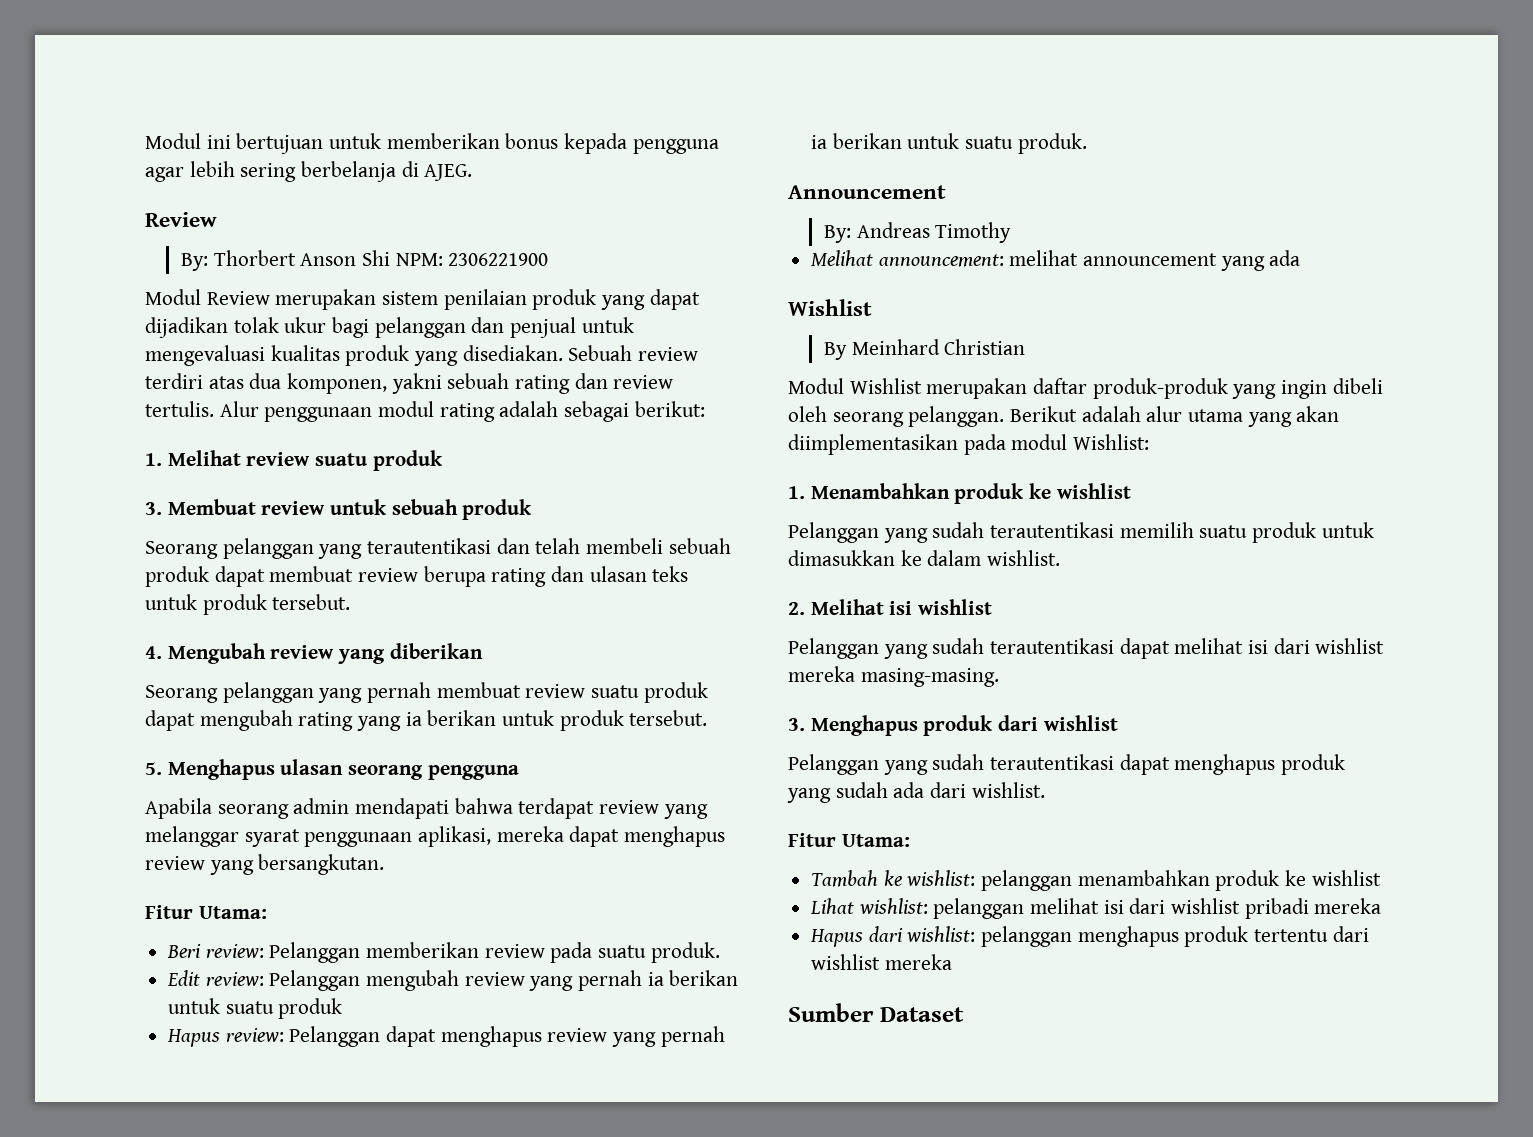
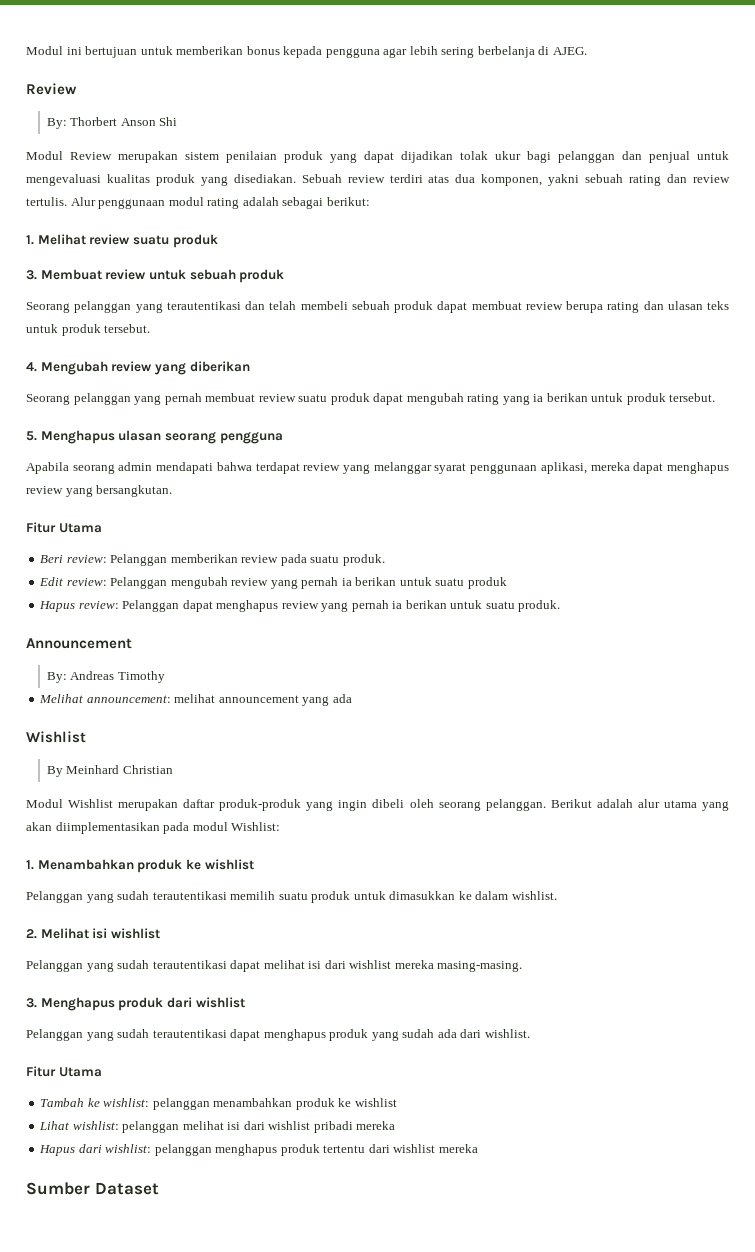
- By: Thorbert Anson Shi NPM: 2306221900
+ By: Thorbert Anson Shi
  Apabila seorang admin mendapati bahwa terdapat review yang melanggar syarat penggunaan aplikasi, mereka dapat menghapus review yang bersangkutan.
- Fitur Utama:
+ Fitur Utama
  Pelanggan yang sudah terautentikasi dapat menghapus produk yang sudah ada dari wishlist.
- Fitur Utama:
+ Fitur Utama

